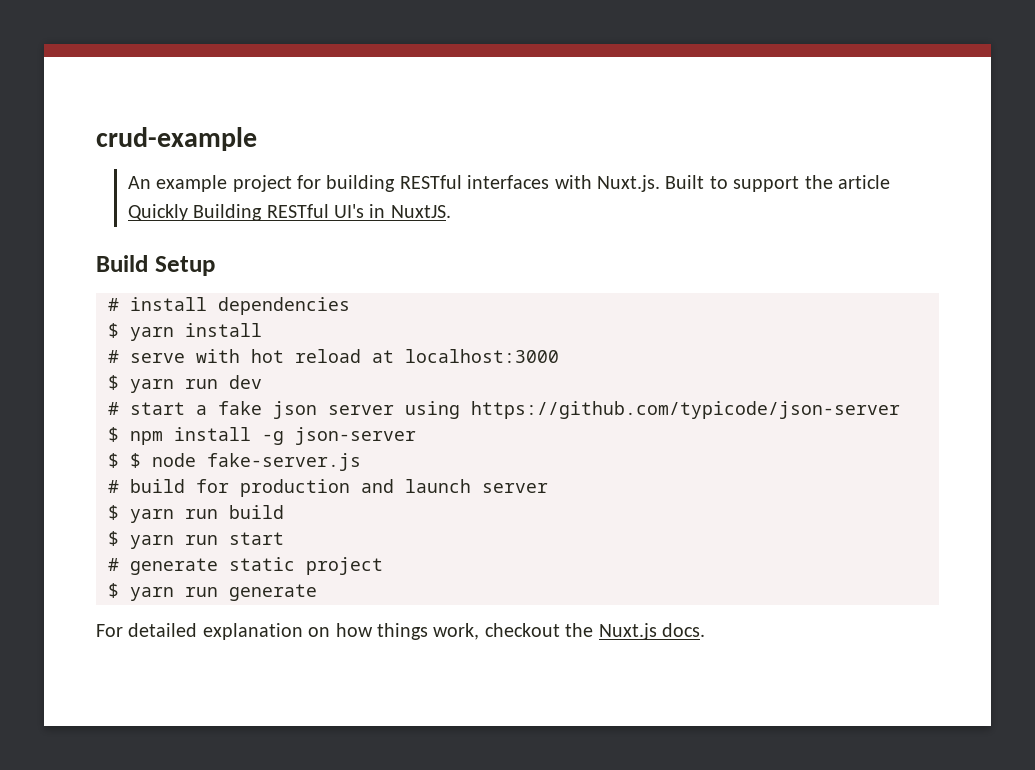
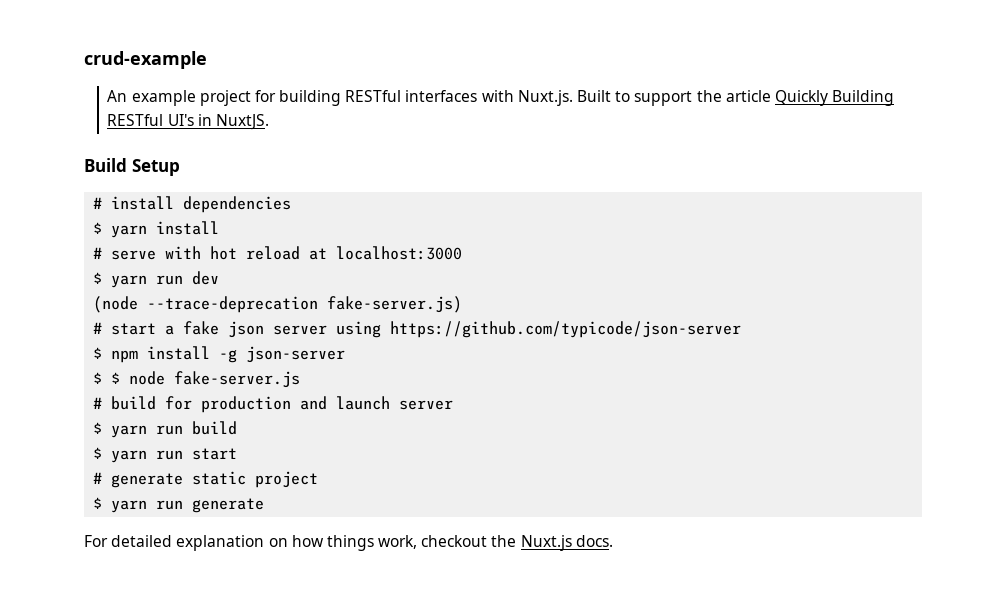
+ (node --trace-deprecation fake-server.js)

